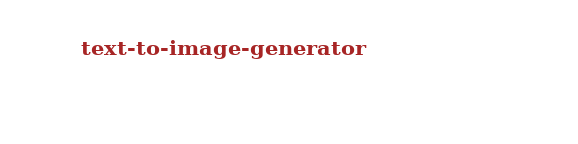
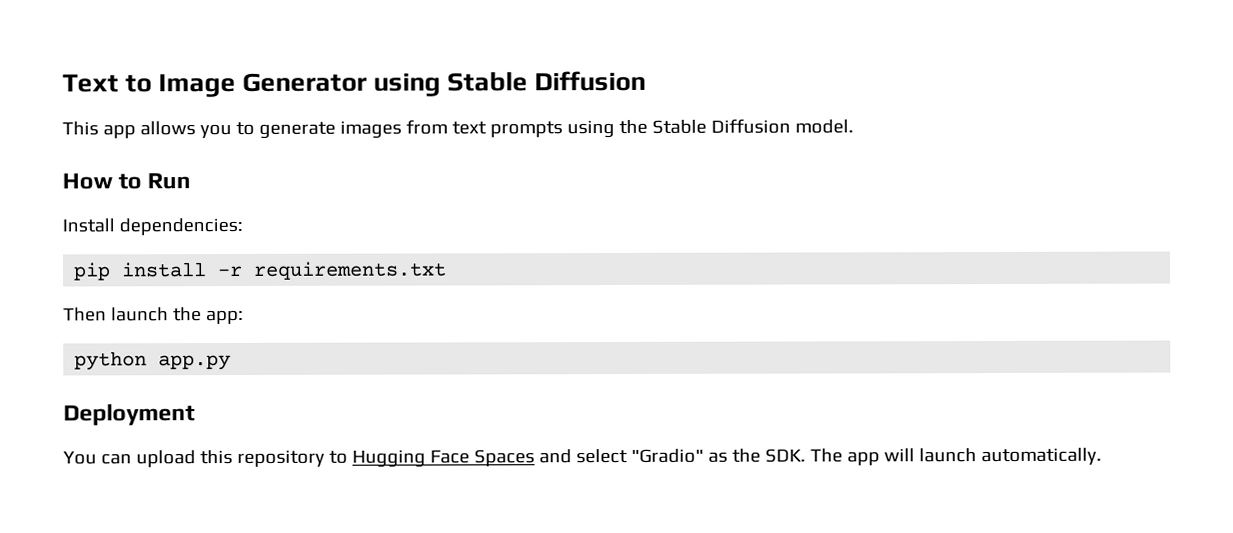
- text-to-image-generator
+ Text to Image Generator using Stable Diffusion
+ This app allows you to generate images from text prompts using the Stable Diffusion model.
+ How to Run
+ Install dependencies:
+ pip install -r requirements.txt
+ Then launch the app:
+ python app.py
+ Deployment
+ You can upload this repository to Hugging Face Spaces and select "Gradio" as the SDK. The app will launch automatically.

